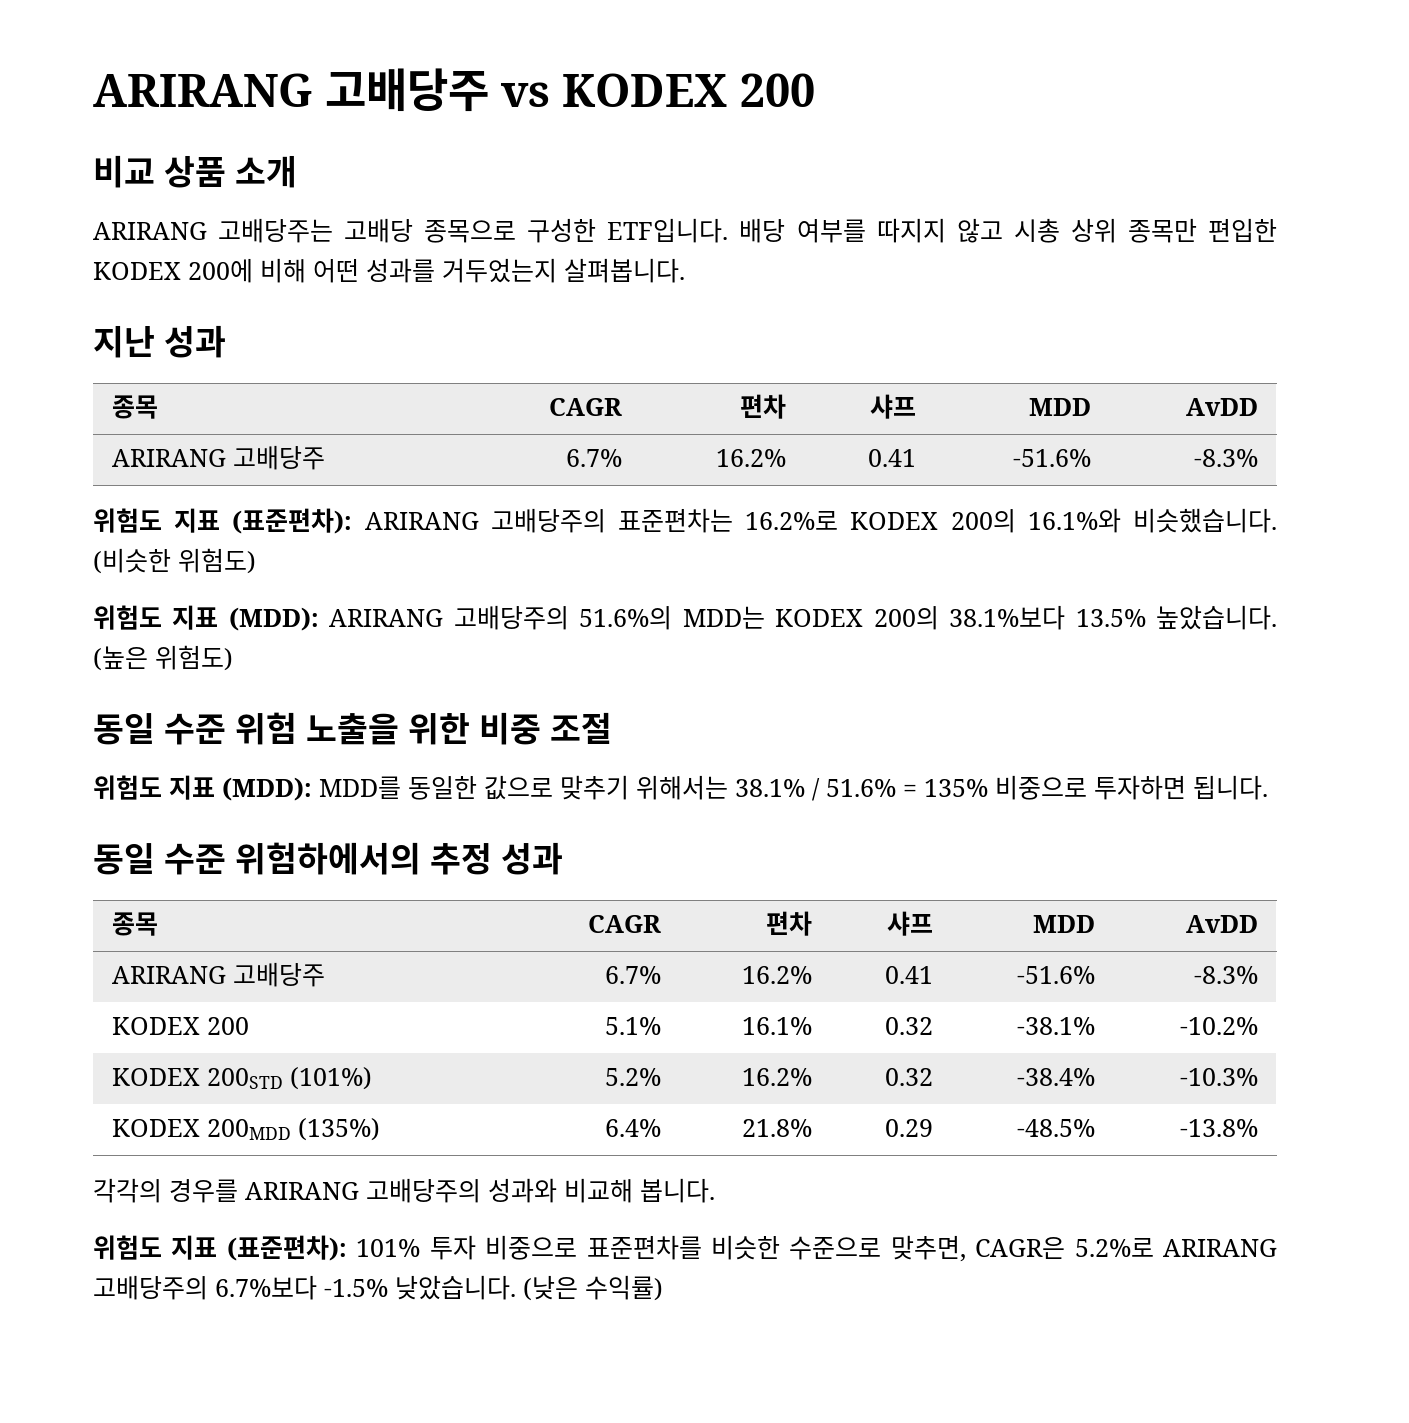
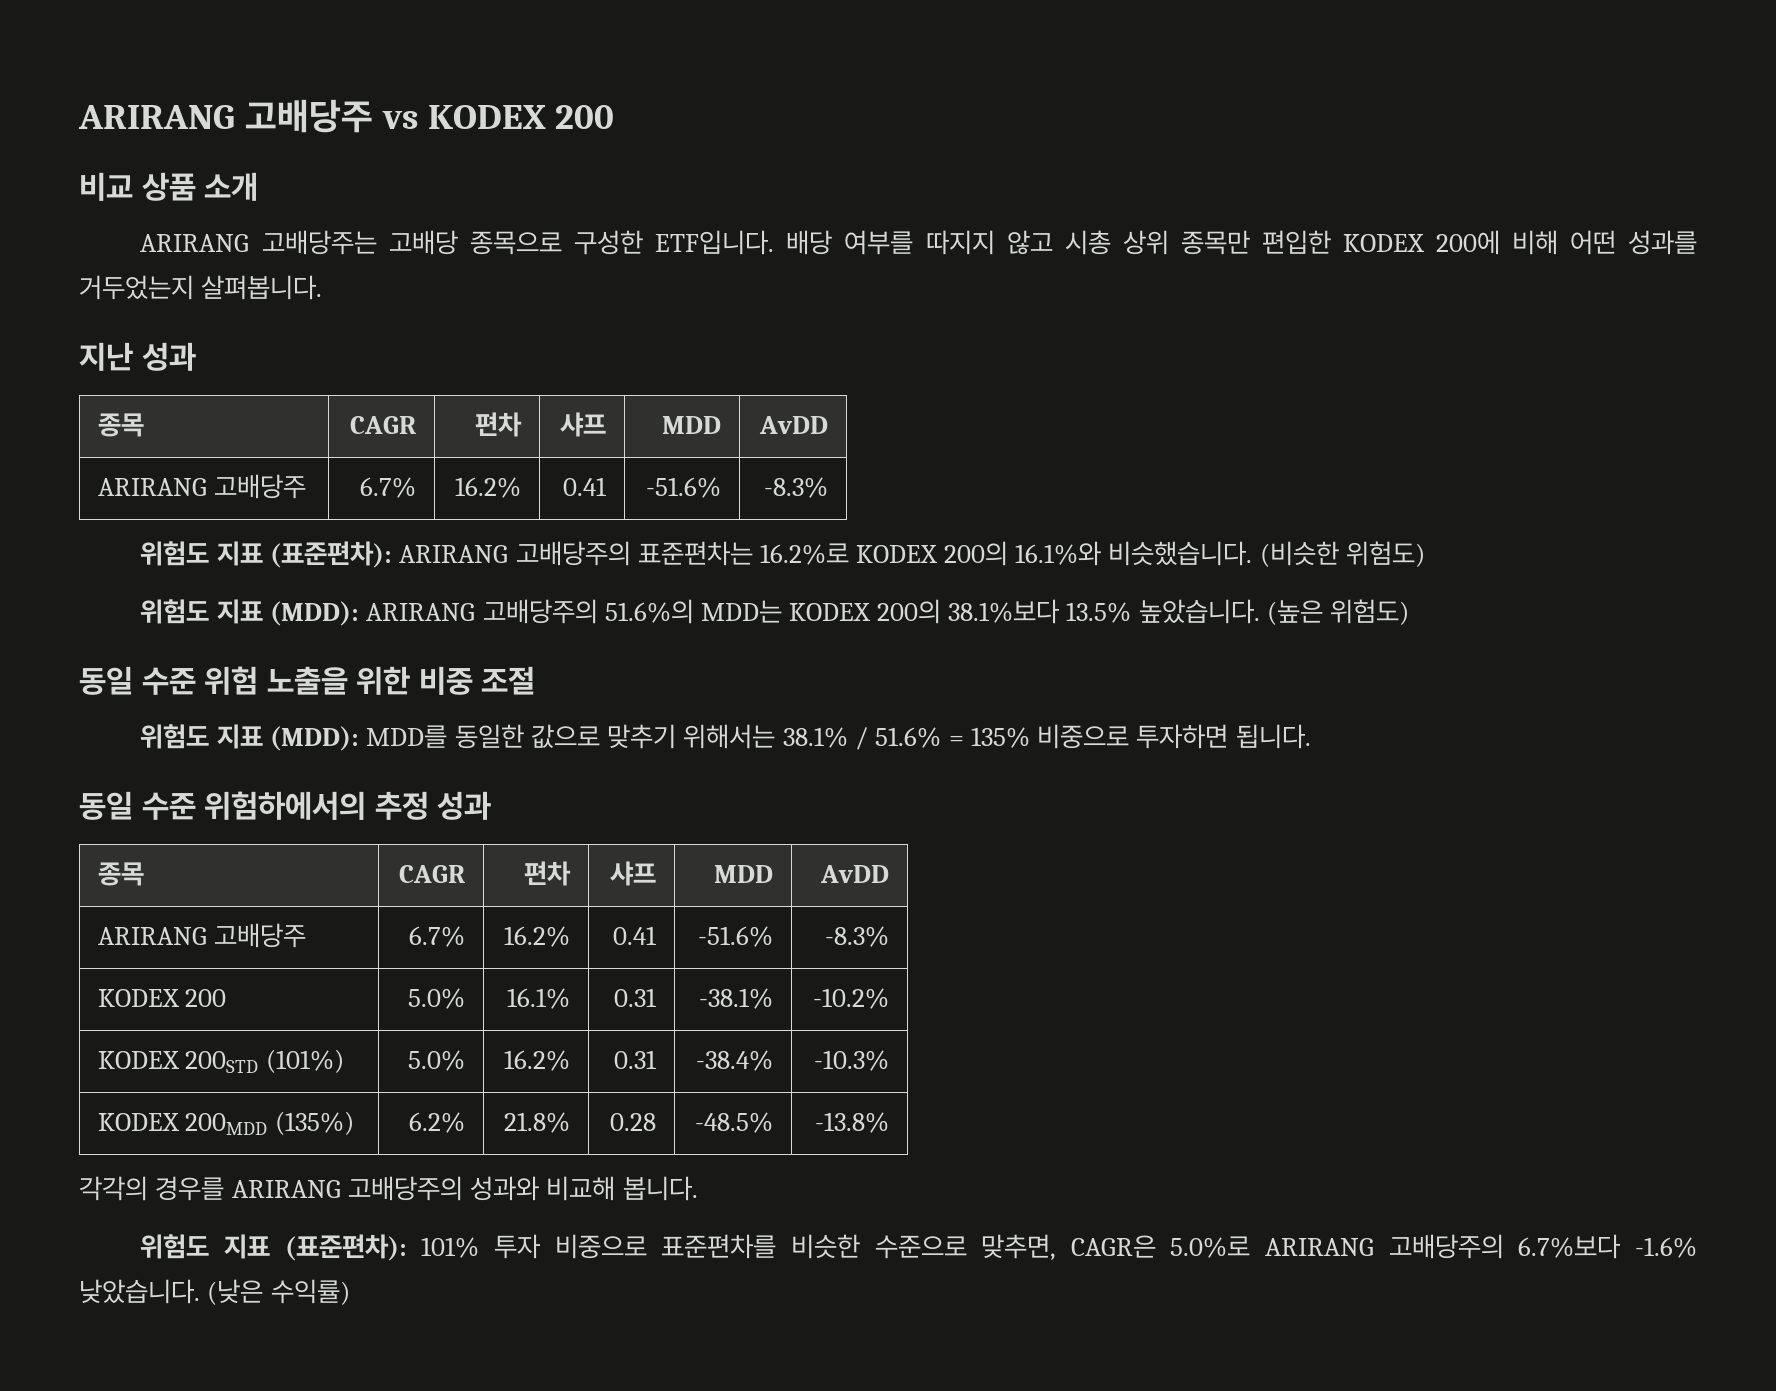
- KODEX 200 | 5.1% | 16.1% | 0.32 | -38.1% | -10.2%
+ KODEX 200 | 5.0% | 16.1% | 0.31 | -38.1% | -10.2%
- KODEX 200STD (101%) | 5.2% | 16.2% | 0.32 | -38.4% | -10.3%
+ KODEX 200STD (101%) | 5.0% | 16.2% | 0.31 | -38.4% | -10.3%
- KODEX 200MDD (135%) | 6.4% | 21.8% | 0.29 | -48.5% | -13.8%
+ KODEX 200MDD (135%) | 6.2% | 21.8% | 0.28 | -48.5% | -13.8%
- 위험도 지표 (표준편차): 101% 투자 비중으로 표준편차를 비슷한 수준으로 맞추면, CAGR은 5.2%로 ARIRANG 고배당주의 6.7%보다 -1.5% 낮았습니다.
+ 위험도 지표 (표준편차): 101% 투자 비중으로 표준편차를 비슷한 수준으로 맞추면, CAGR은 5.0%로 ARIRANG 고배당주의 6.7%보다 -1.6% 낮았습니다.

